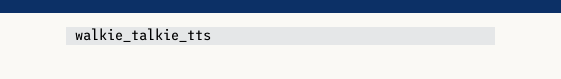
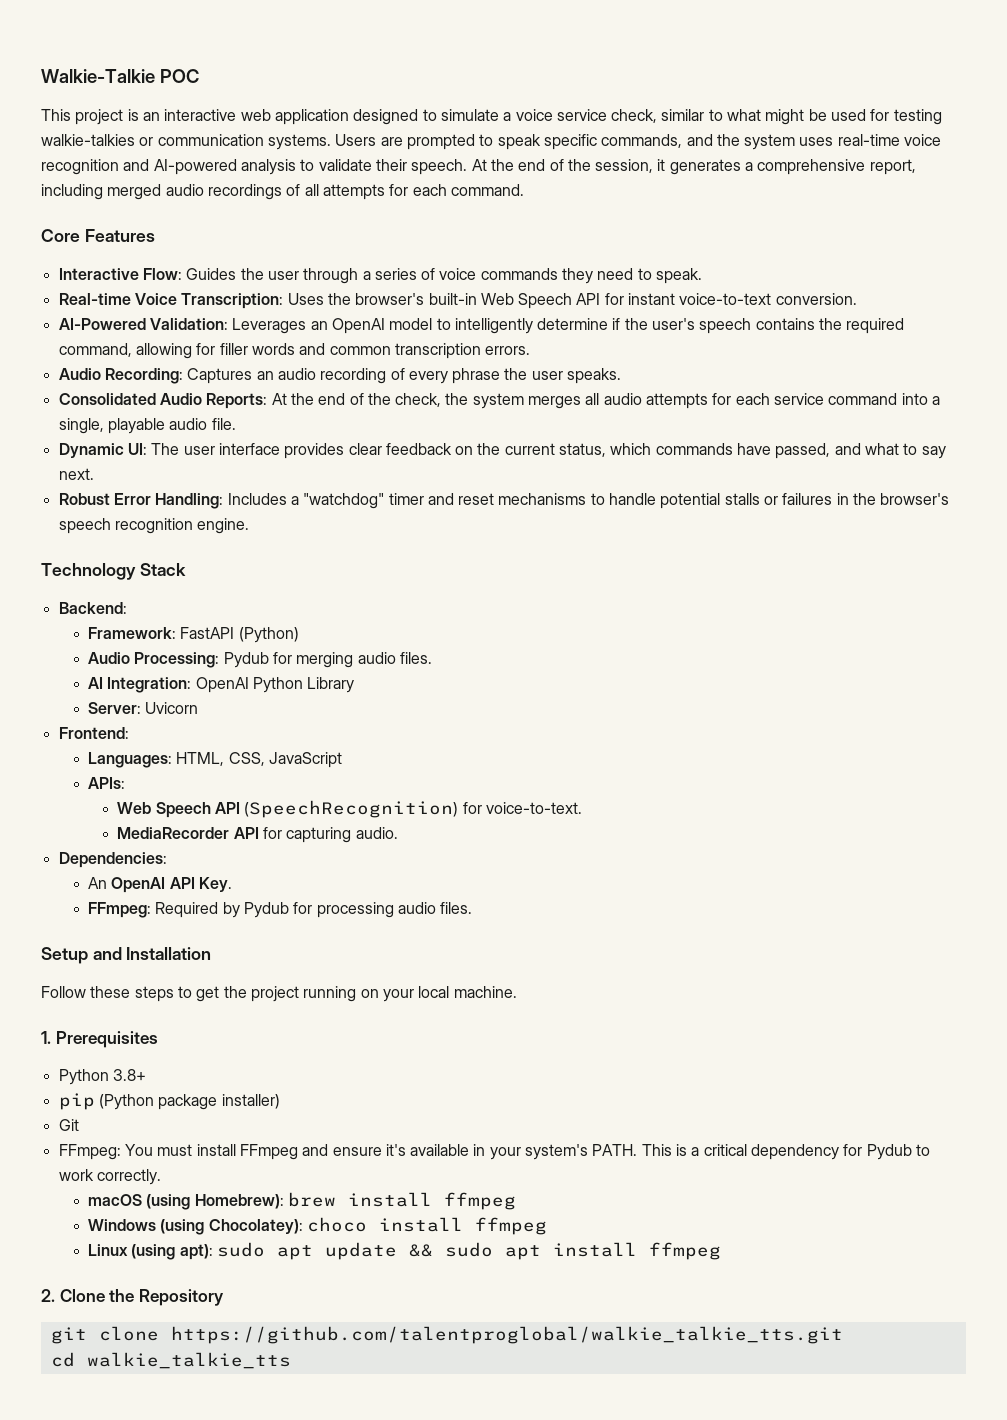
- walkie_talkie_tts
+ Walkie-Talkie POC
+ This project is an interactive web application designed to simulate a voice service check, similar to what might be used for testing walkie-talkies or communication systems. Users are prompted to speak specific commands, and the system uses real-time voice recognition and AI-powered analysis to validate their speech. At the end of the session, it generates a comprehensive report, including merged audio recordings of all attempts for each command.
+ Core Features
+ Interactive Flow: Guides the user through a series of voice commands they need to speak.
+ Real-time Voice Transcription: Uses the browser's built-in Web Speech API for instant voice-to-text conversion.
+ AI-Powered Validation: Leverages an OpenAI model to intelligently determine if the user's speech contains the required command, allowing for filler words and common transcription errors.
+ Audio Recording: Captures an audio recording of every phrase the user speaks.
+ Consolidated Audio Reports: At the end of the check, the system merges all audio attempts for each service command into a single, playable audio file.
+ Dynamic UI: The user interface provides clear feedback on the current status, which commands have passed, and what to say next.
+ Robust Error Handling: Includes a "watchdog" timer and reset mechanisms to handle potential stalls or failures in the browser's speech recognition engine.
+ Technology Stack
+ Backend:
+ Framework: FastAPI (Python)
+ Audio Processing: Pydub for merging audio files.
+ AI Integration: OpenAI Python Library
+ Server: Uvicorn
+ Frontend:
+ Languages: HTML, CSS, JavaScript
+ APIs:
+ Web Speech API (SpeechRecognition) for voice-to-text.
+ MediaRecorder API for capturing audio.
+ Dependencies:
+ An OpenAI API Key.
+ FFmpeg: Required by Pydub for processing audio files.
+ Setup and Installation
+ Follow these steps to get the project running on your local machine.
+ 1. Prerequisites
+ Python 3.8+
+ pip (Python package installer)
+ Git
+ FFmpeg: You must install FFmpeg and ensure it's available in your system's PATH. This is a critical dependency for Pydub to work correctly.
+ macOS (using Homebrew): brew install ffmpeg
+ Windows (using Chocolatey): choco install ffmpeg
+ Linux (using apt): sudo apt update && sudo apt install ffmpeg
+ 2. Clone the Repository
+ git clone https://github.com/talentproglobal/walkie_talkie_tts.git
+ cd walkie_talkie_tts

